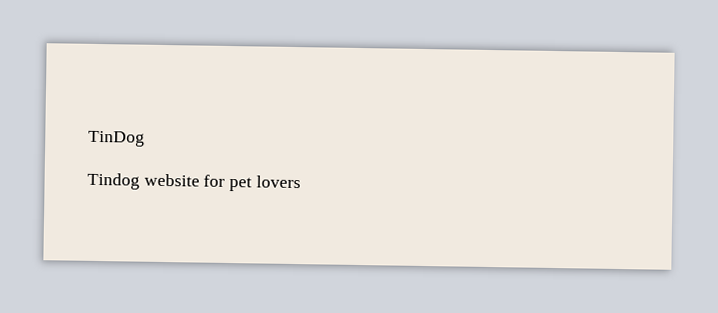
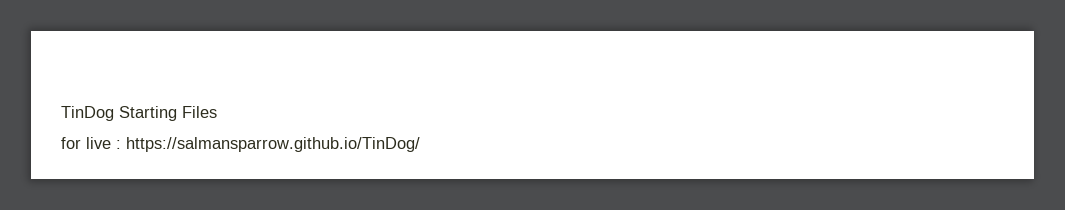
- TinDog
- Tindog website for pet lovers
+ TinDog Starting Files
+ for live : https://salmansparrow.github.io/TinDog/

